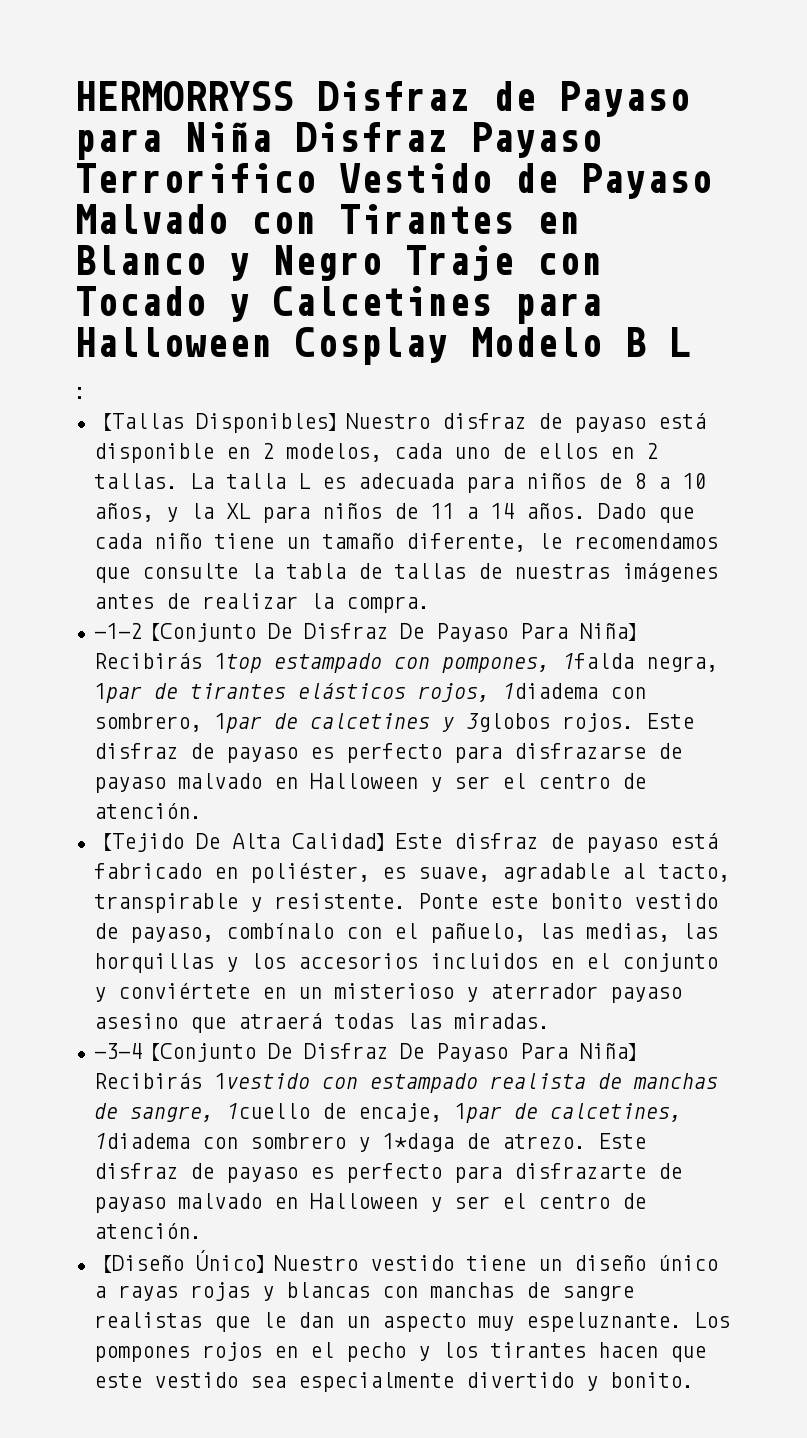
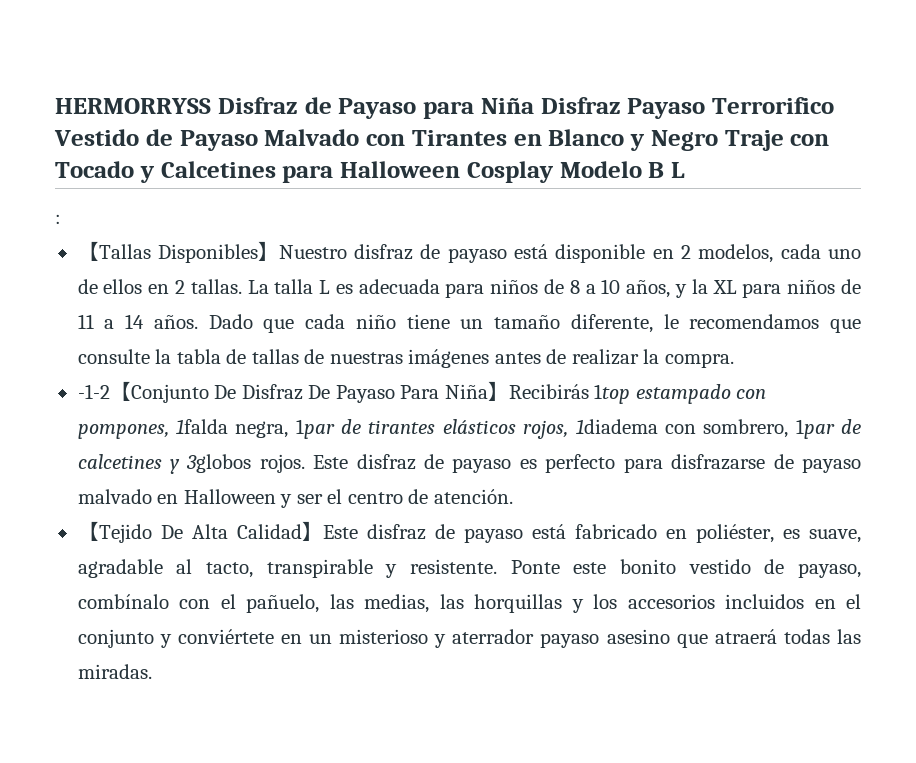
- -3-4【Conjunto De Disfraz De Payaso Para Niña】Recibirás 1vestido con estampado realista de manchas de sangre, 1cuello de encaje, 1par de calcetines, 1diadema con sombrero y 1*daga de atrezo. Este disfraz de payaso es perfecto para disfrazarte de payaso malvado en Halloween y ser el centro de atención.
- 【Diseño Único】Nuestro vestido tiene un diseño único a rayas rojas y blancas con manchas de sangre realistas que le dan un aspecto muy espeluznante. Los pompones rojos en el pecho y los tirantes hacen que este vestido sea especialmente divertido y bonito.

